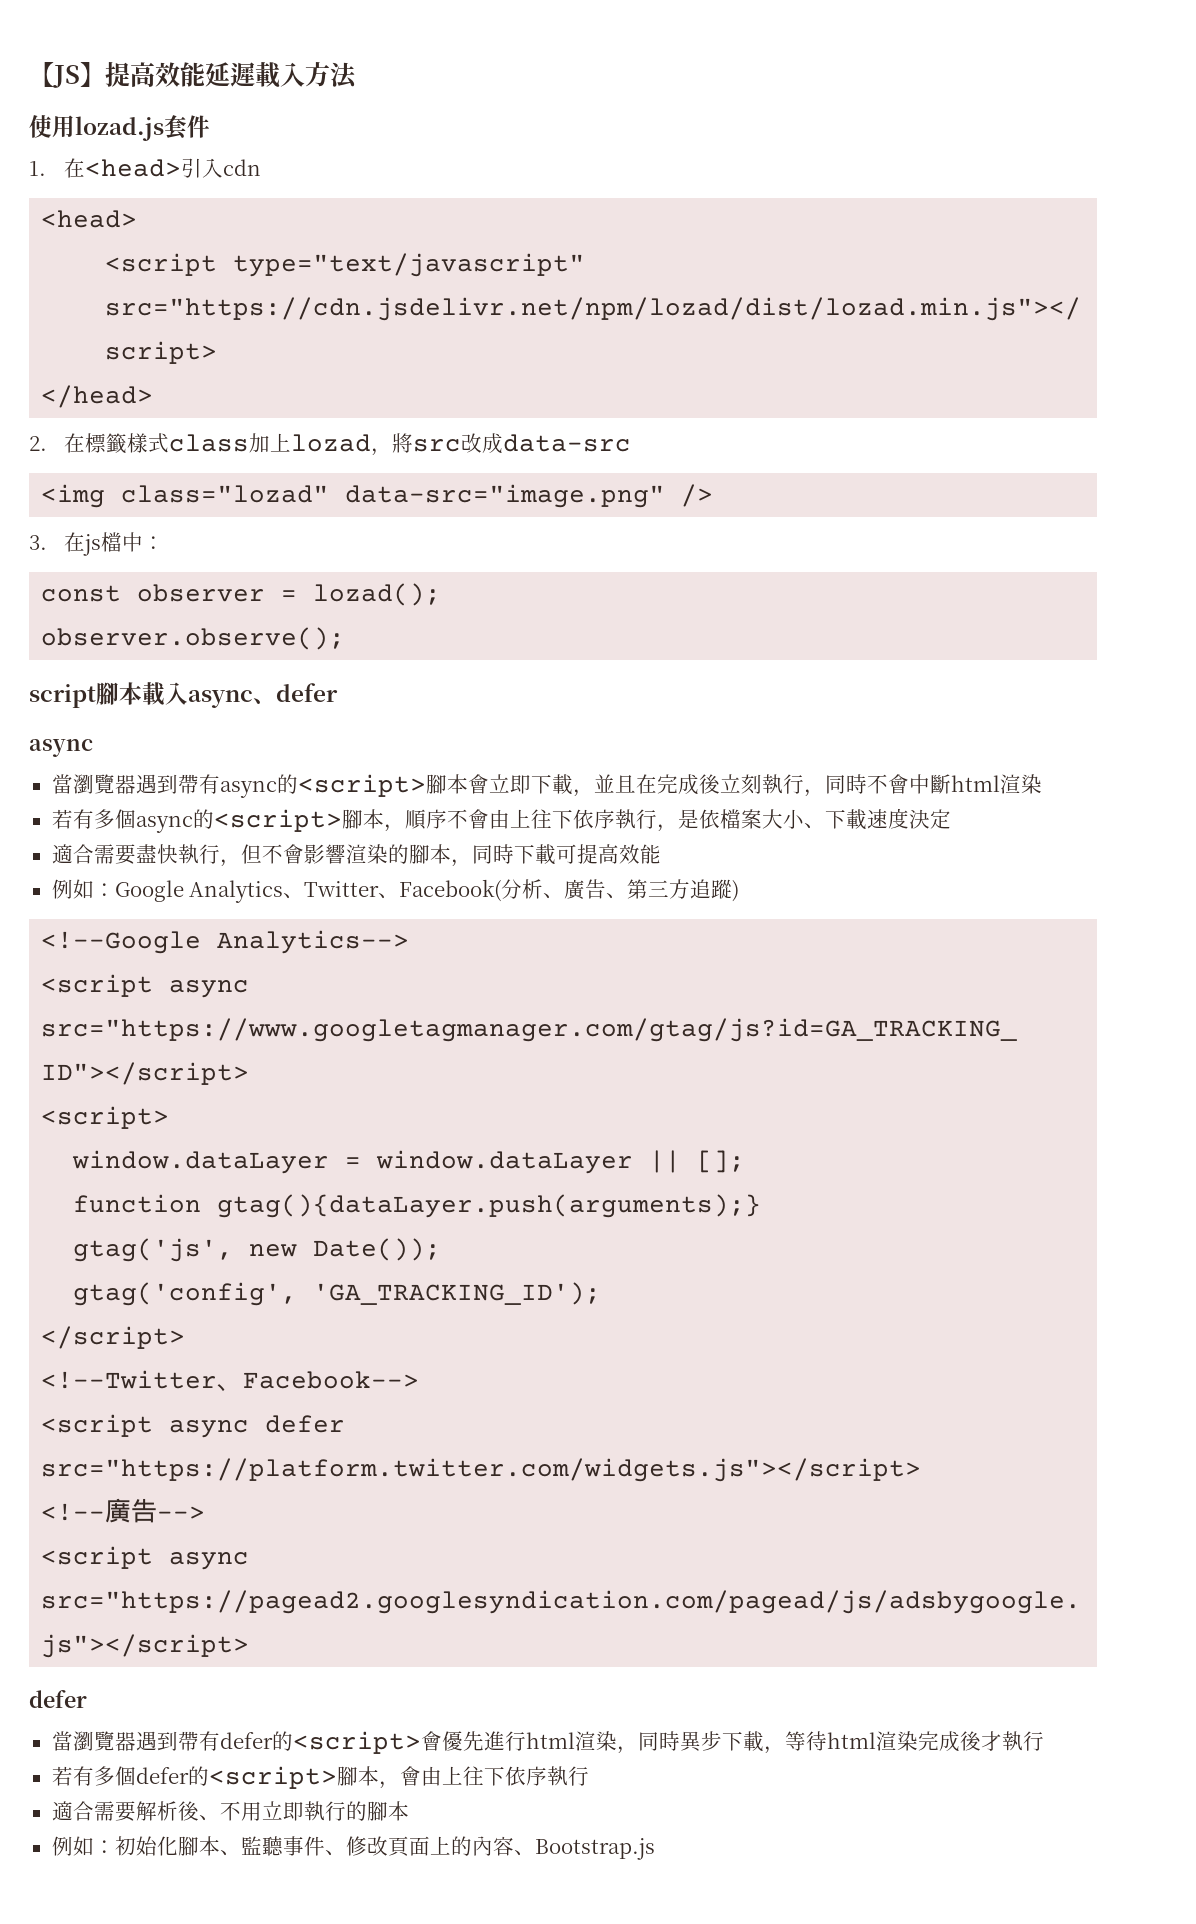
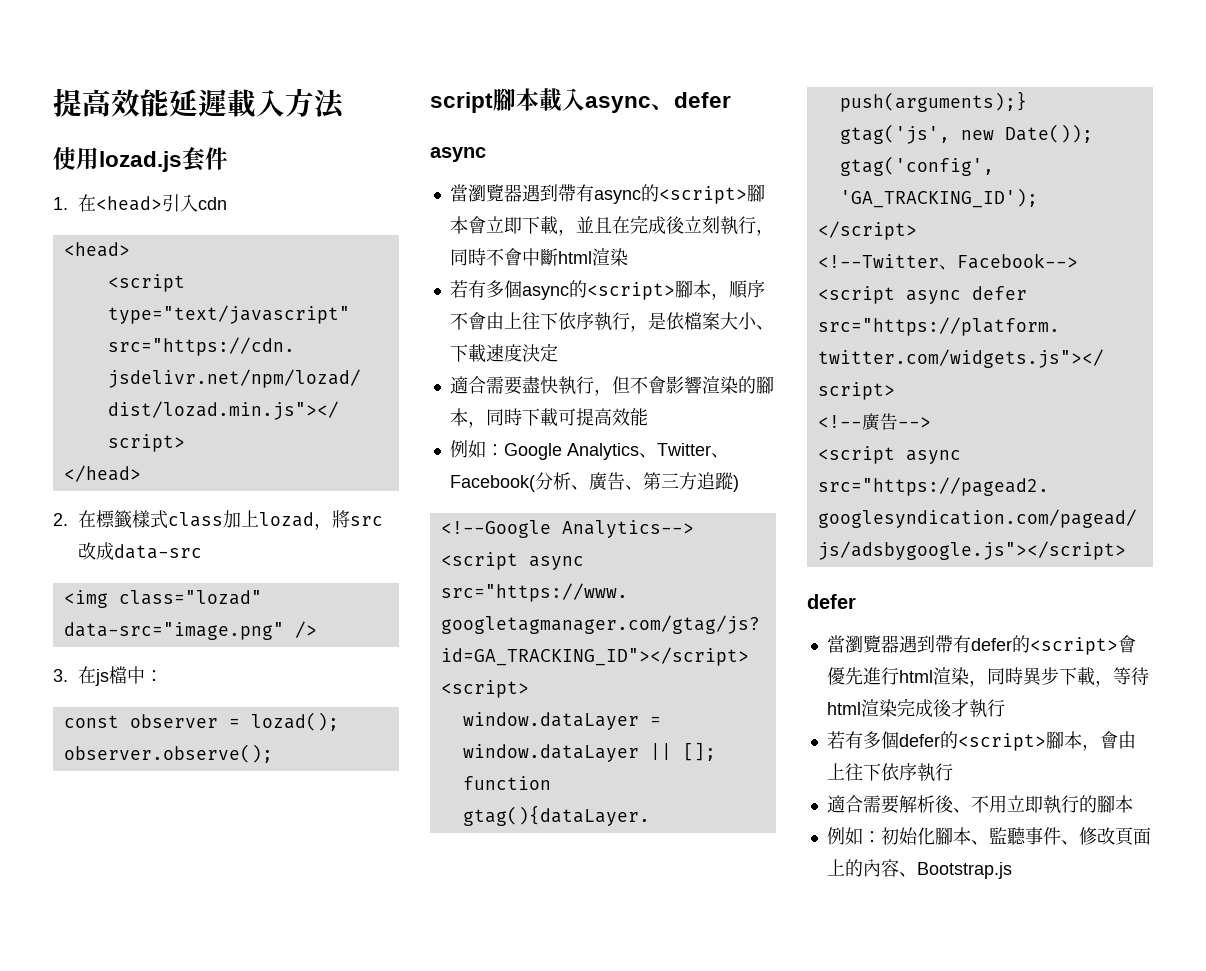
- 【JS】提高效能延遲載入方法
+ 提高效能延遲載入方法

